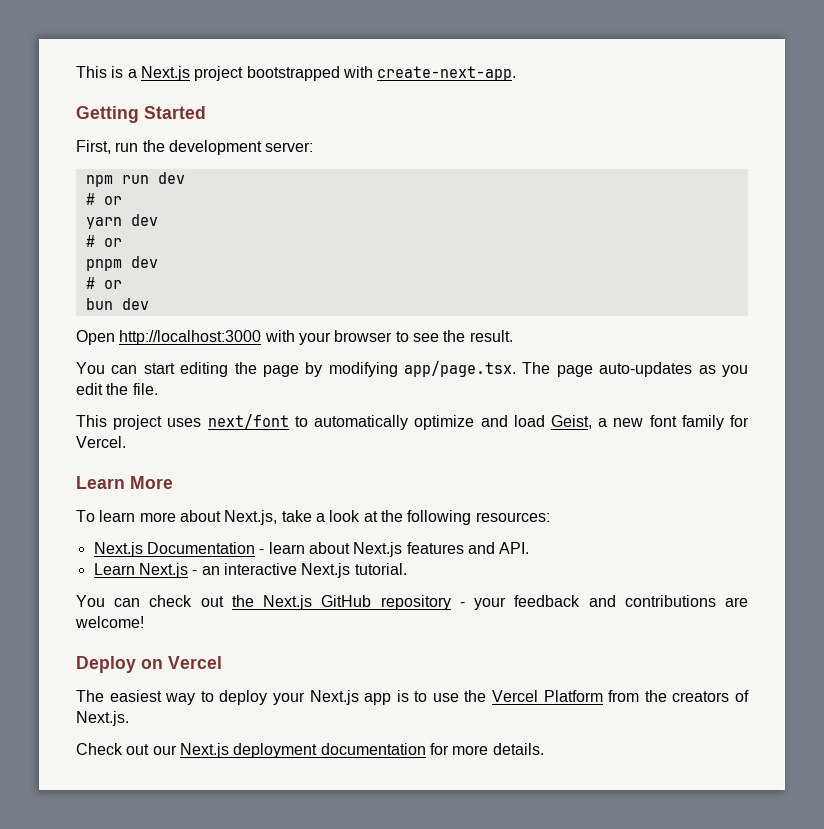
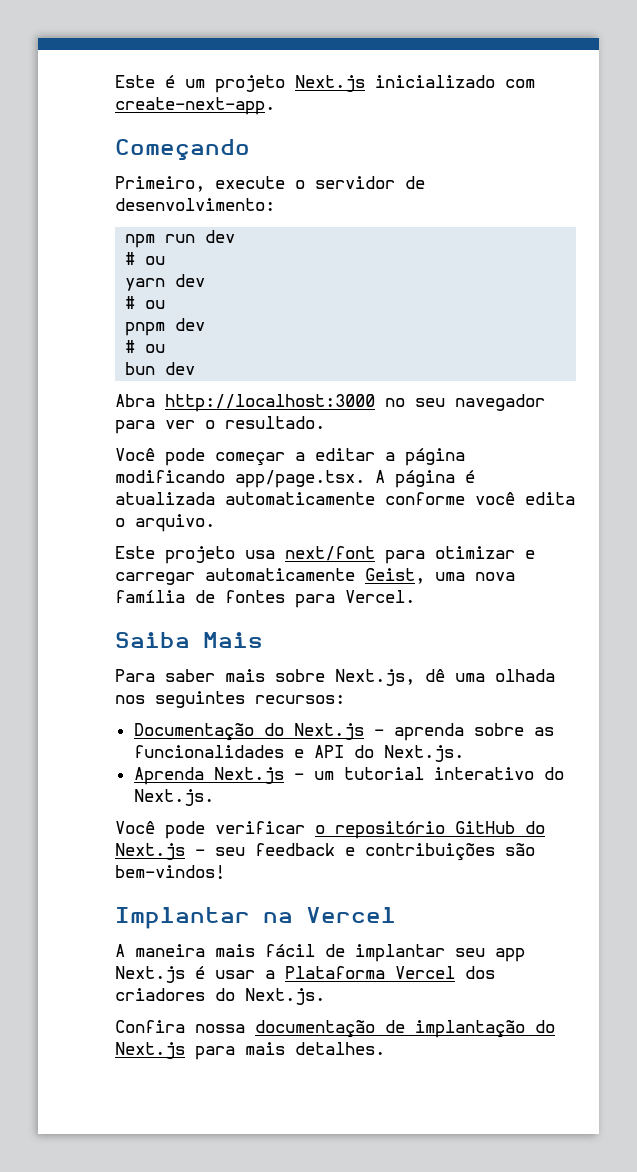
- This is a Next.js project bootstrapped with create-next-app.
- Getting Started
- First, run the development server:
+ Este é um projeto Next.js inicializado com create-next-app.
+ Começando
+ Primeiro, execute o servidor de desenvolvimento:
  npm run dev
- # or
+ # ou
  yarn dev
- # or
+ # ou
  pnpm dev
- # or
+ # ou
- Open http://localhost:3000 with your browser to see the result.
- You can start editing the page by modifying app/page.tsx. The page auto-updates as you edit the file.
- This project uses next/font to automatically optimize and load Geist, a new font family for Vercel.
- Learn More
- To learn more about Next.js, take a look at the following resources:
- Next.js Documentation - learn about Next.js features and API.
- Learn Next.js - an interactive Next.js tutorial.
- You can check out the Next.js GitHub repository - your feedback and contributions are welcome!
- Deploy on Vercel
- The easiest way to deploy your Next.js app is to use the Vercel Platform from the creators of Next.js.
- Check out our Next.js deployment documentation for more details.
+ Abra http://localhost:3000 no seu navegador para ver o resultado.
+ Você pode começar a editar a página modificando app/page.tsx. A página é atualizada automaticamente conforme você edita o arquivo.
+ Este projeto usa next/font para otimizar e carregar automaticamente Geist, uma nova família de fontes para Vercel.
+ Saiba Mais
+ Para saber mais sobre Next.js, dê uma olhada nos seguintes recursos:
+ Documentação do Next.js - aprenda sobre as funcionalidades e API do Next.js.
+ Aprenda Next.js - um tutorial interativo do Next.js.
+ Você pode verificar o repositório GitHub do Next.js - seu feedback e contribuições são bem-vindos!
+ Implantar na Vercel
+ A maneira mais fácil de implantar seu app Next.js é usar a Plataforma Vercel dos criadores do Next.js.
+ Confira nossa documentação de implantação do Next.js para mais detalhes.

